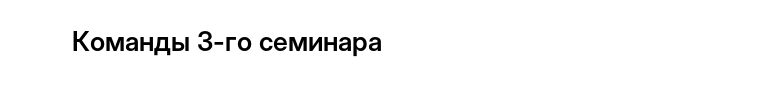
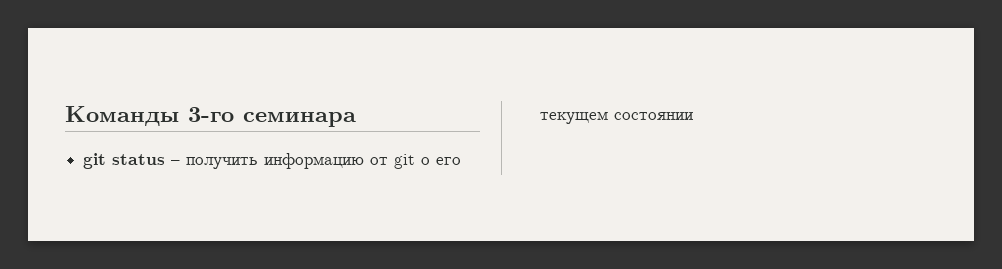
+ git status – получить информацию от git о его текущем состоянии

